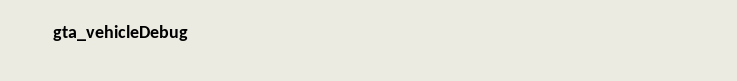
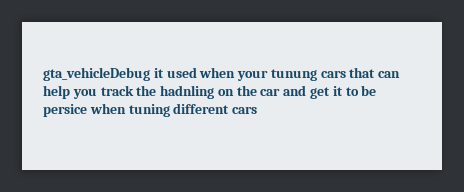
- gta_vehicleDebug
+ gta_vehicleDebug it used when your tunung cars that can help you track the hadnling on the car and get it to be persice when tuning different cars

